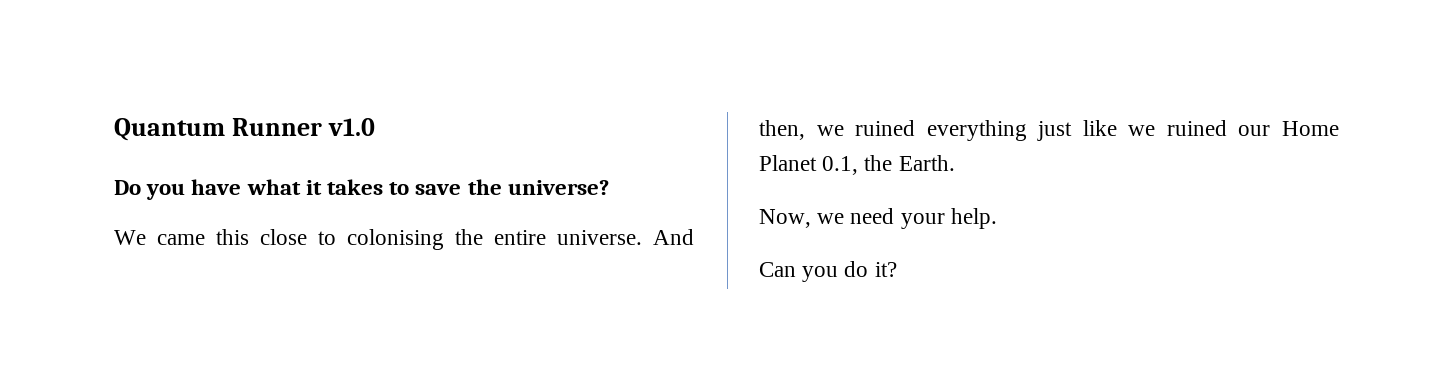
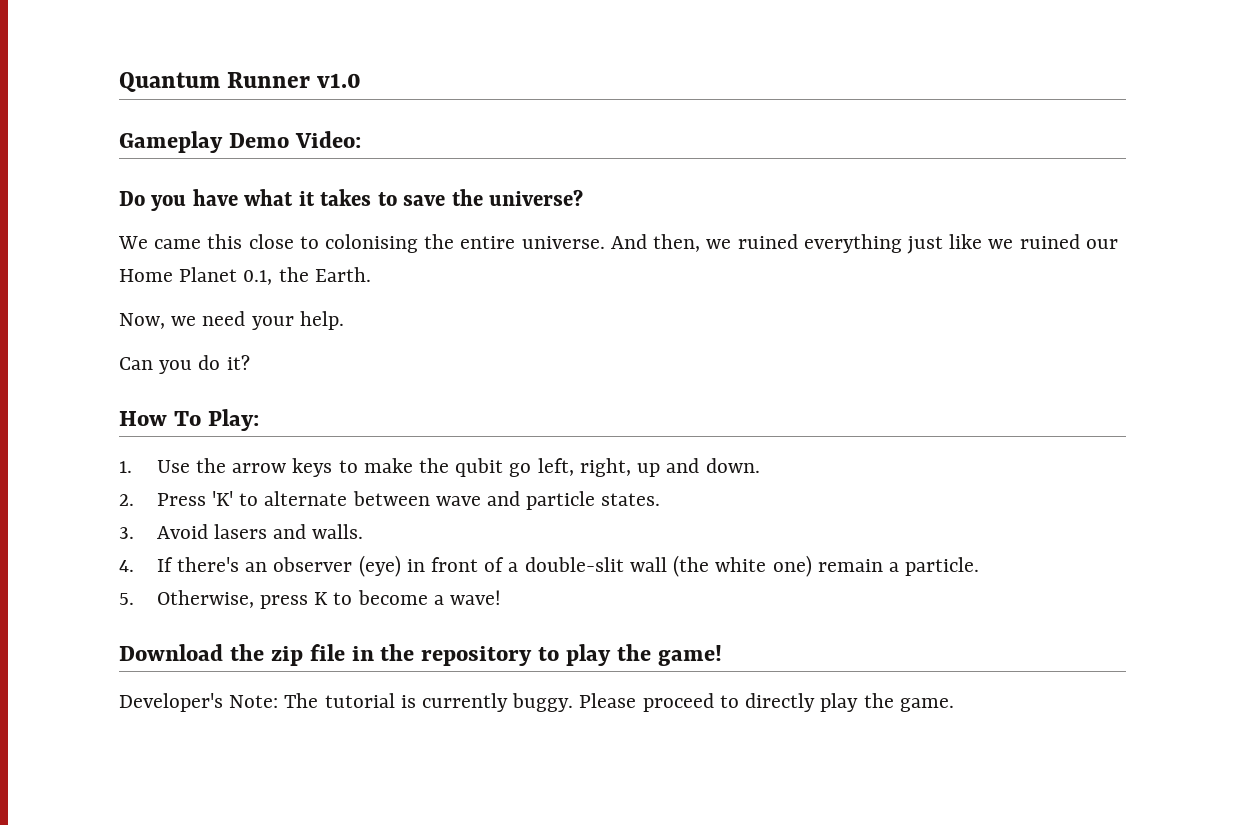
+ Gameplay Demo Video:
+ How To Play:
+ 1. Use the arrow keys to make the qubit go left, right, up and down.
+ 2. Press 'K' to alternate between wave and particle states.
+ 3. Avoid lasers and walls.
+ 4. If there's an observer (eye) in front of a double-slit wall (the white one) remain a particle.
+ 5. Otherwise, press K to become a wave!
+ Download the zip file in the repository to play the game!
+ Developer's Note: The tutorial is currently buggy. Please proceed to directly play the game.

